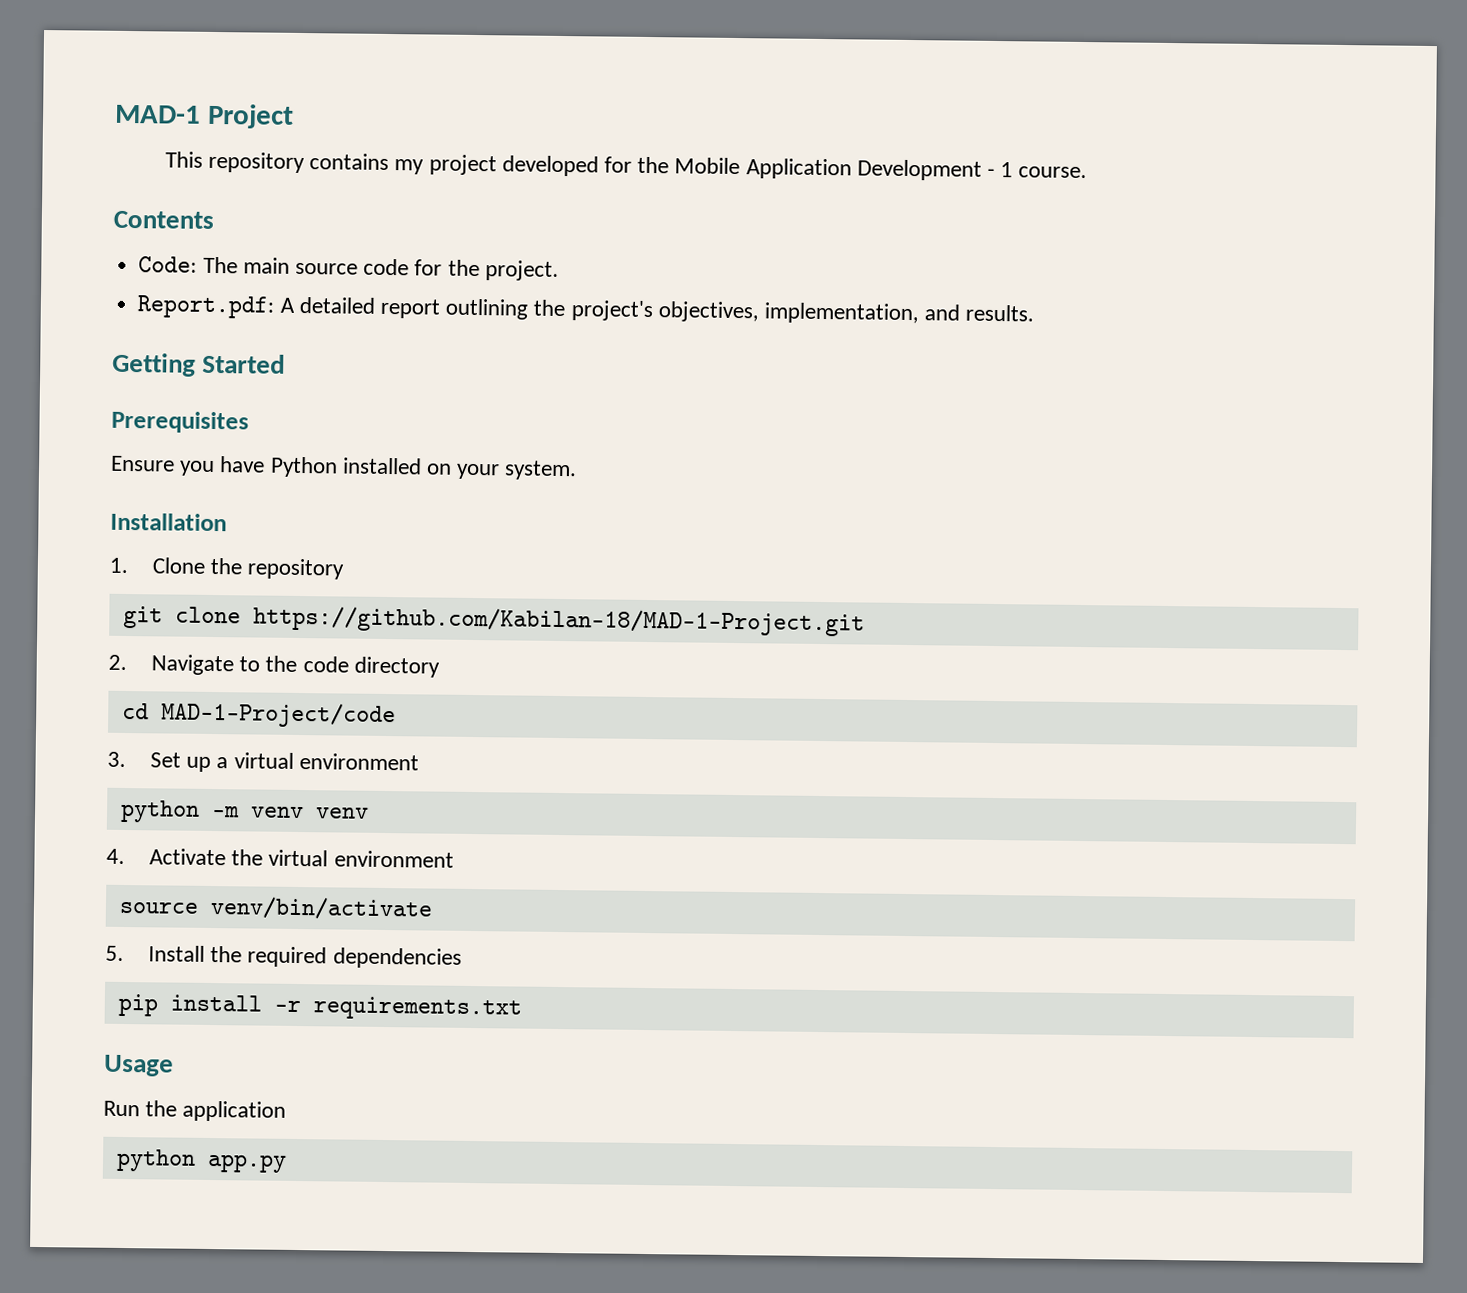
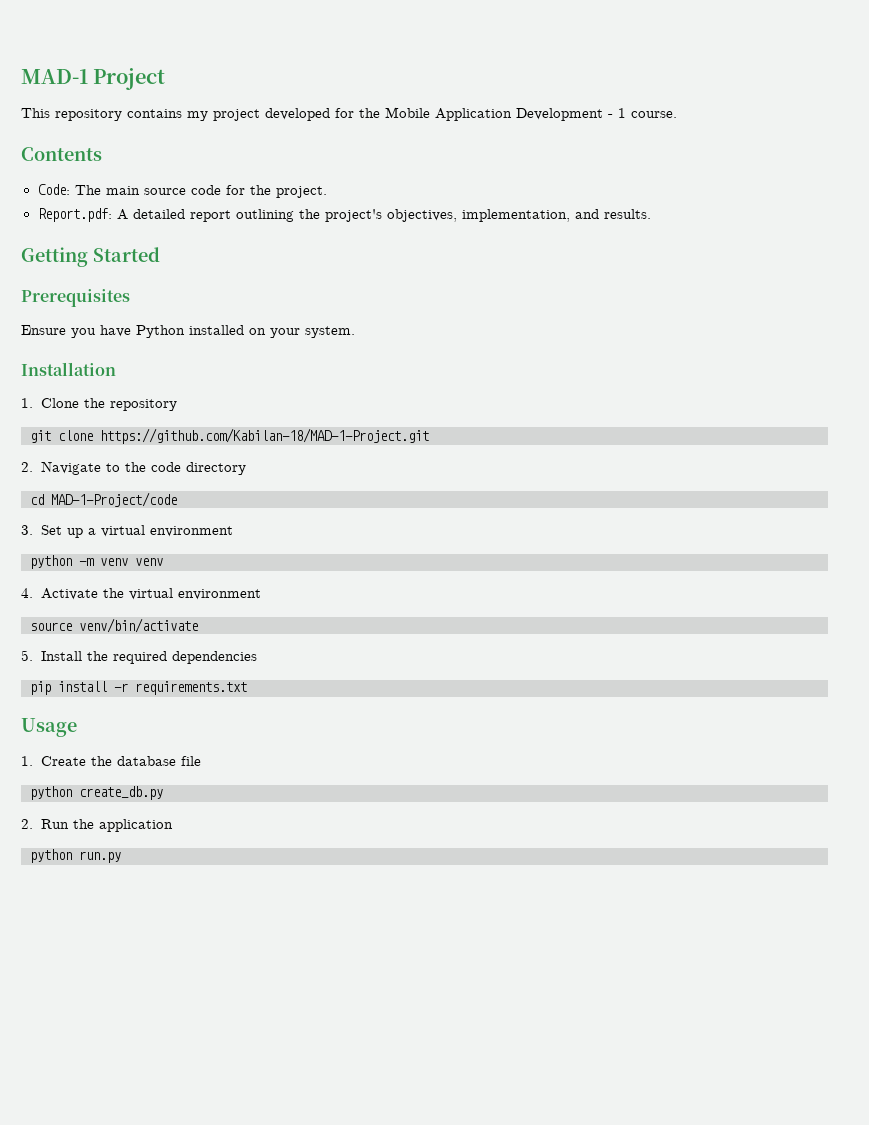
- Run the application
+ 1. Create the database file
+ python create_db.py
+ 2. Run the application
- python app.py
+ python run.py

